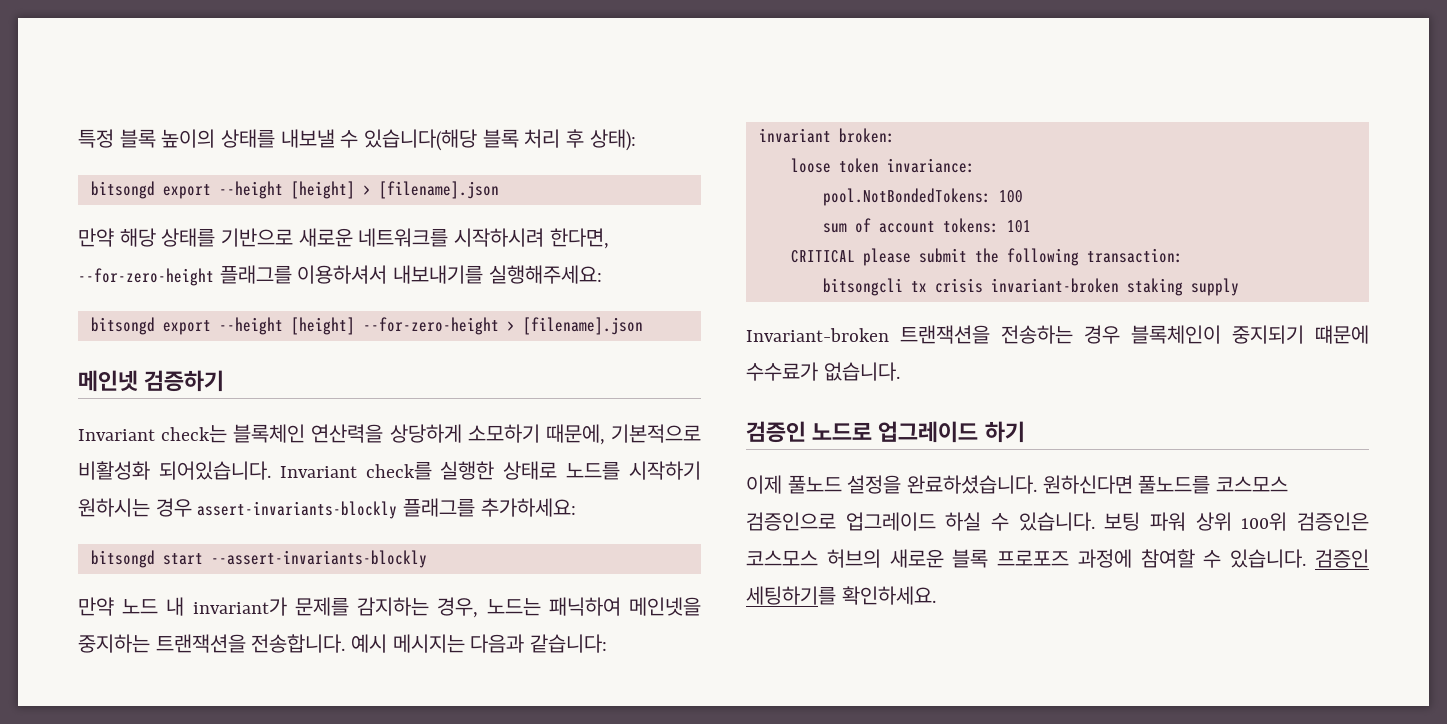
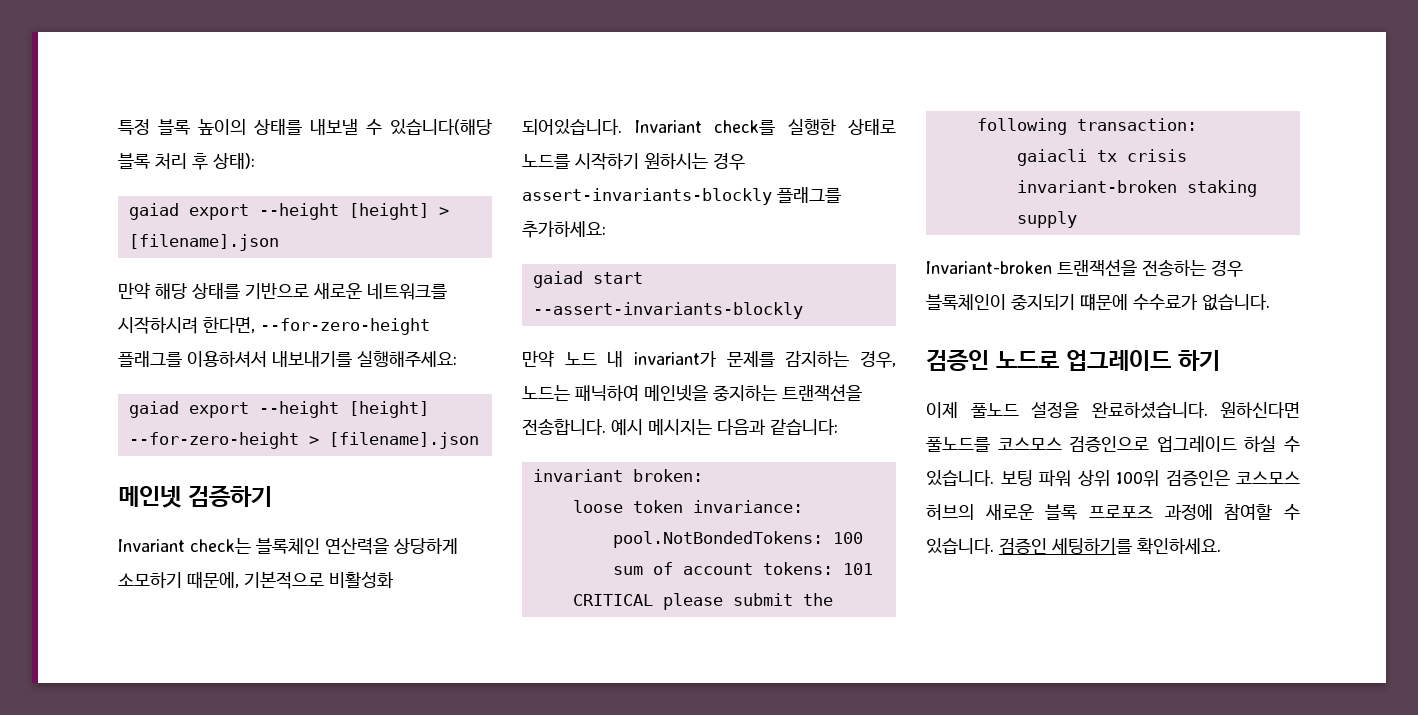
- bitsongd export --height [height] > [filename].json
+ gaiad export --height [height] > [filename].json
- bitsongd export --height [height] --for-zero-height > [filename].json
+ gaiad export --height [height] --for-zero-height > [filename].json
- bitsongd start --assert-invariants-blockly
+ gaiad start --assert-invariants-blockly
- bitsongcli tx crisis invariant-broken staking supply
+ gaiacli tx crisis invariant-broken staking supply

